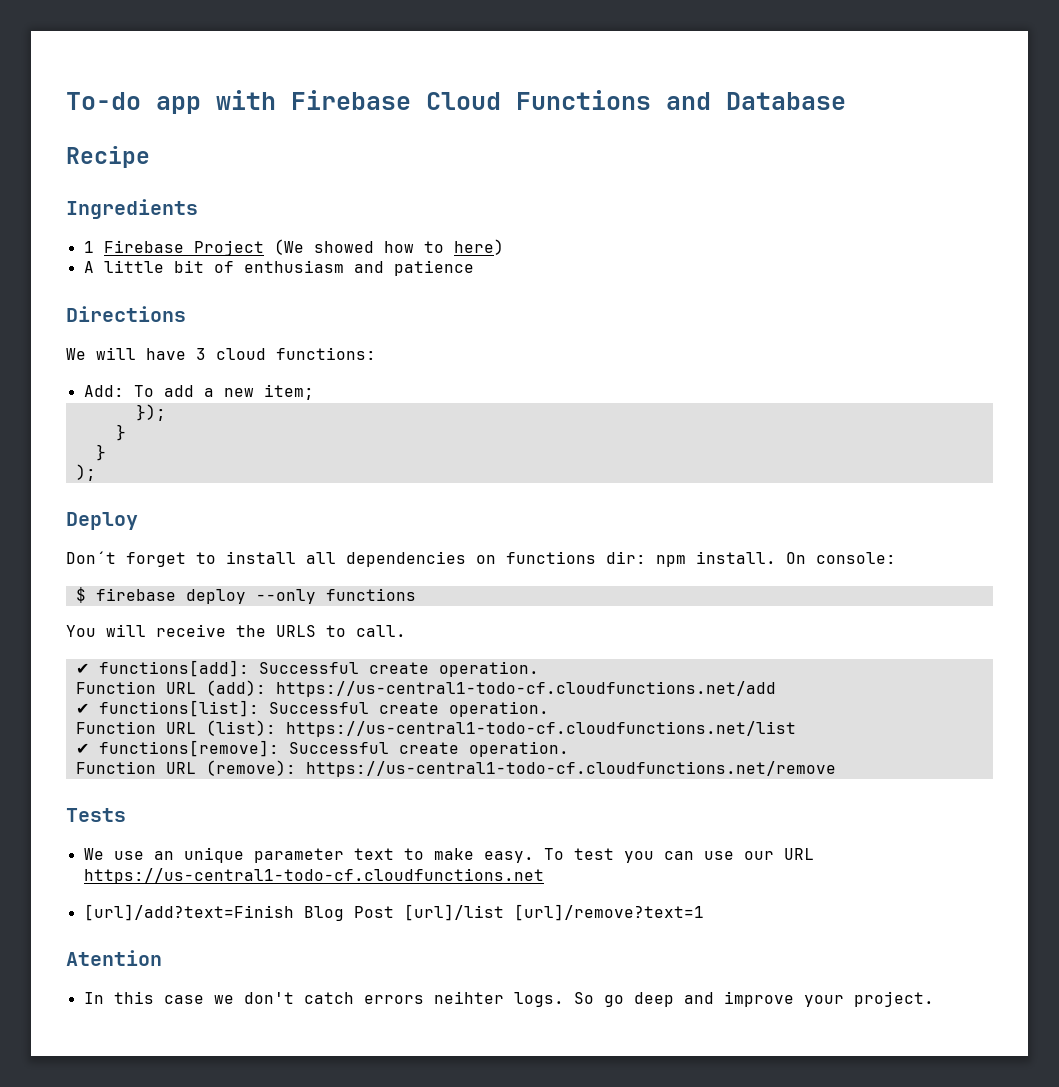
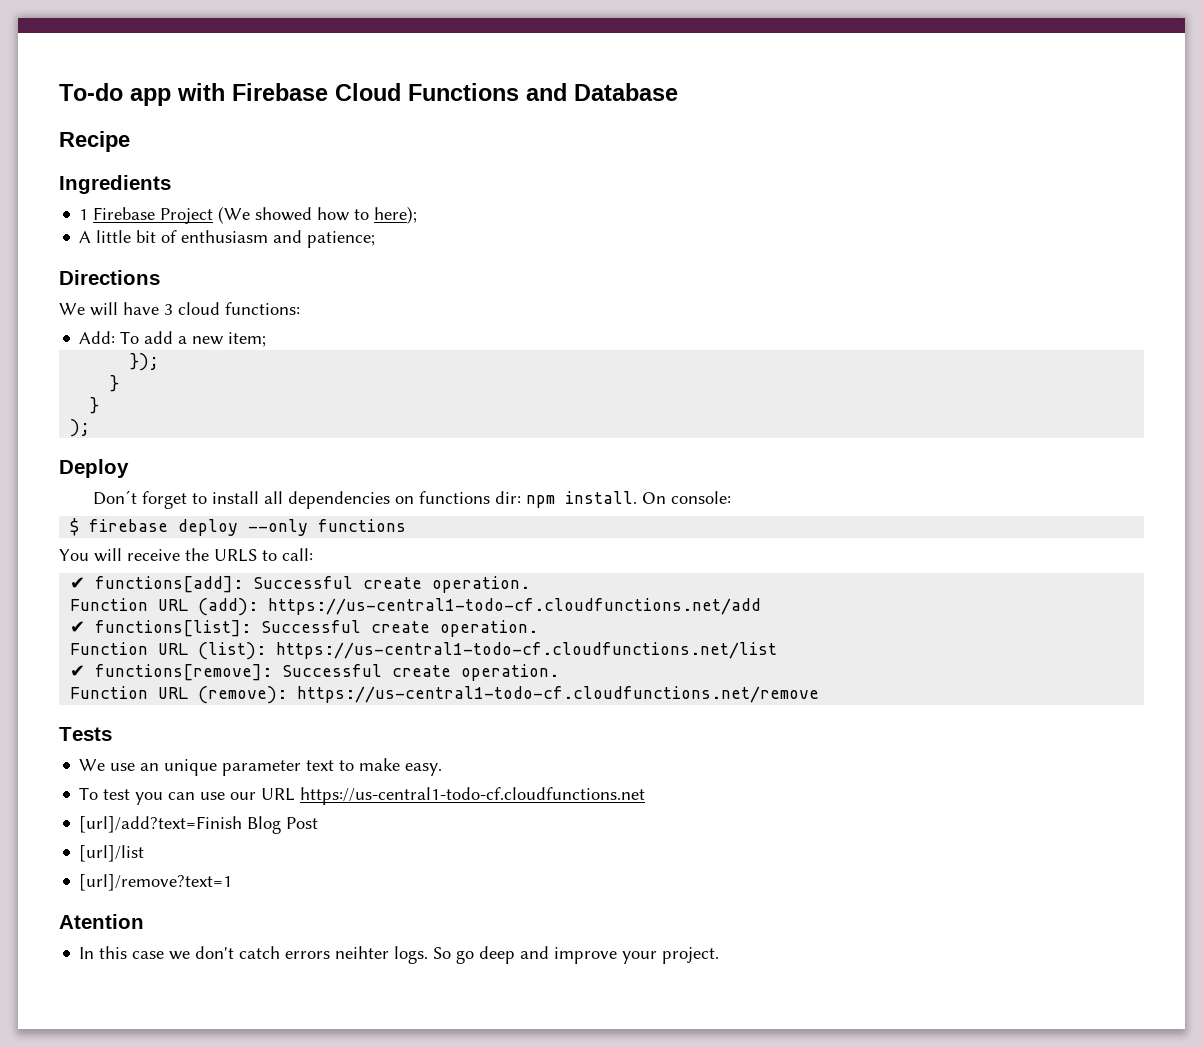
- 1 Firebase Project (We showed how to here)
+ 1 Firebase Project (We showed how to here);
- A little bit of enthusiasm and patience
+ A little bit of enthusiasm and patience;
- You will receive the URLS to call.
+ You will receive the URLS to call:
- We use an unique parameter text to make easy. To test you can use our URL https://us-central1-todo-cf.cloudfunctions.net
+ We use an unique parameter text to make easy.
+ To test you can use our URL https://us-central1-todo-cf.cloudfunctions.net
- [url]/add?text=Finish Blog Post [url]/list [url]/remove?text=1
+ [url]/add?text=Finish Blog Post
+ [url]/list
+ [url]/remove?text=1

